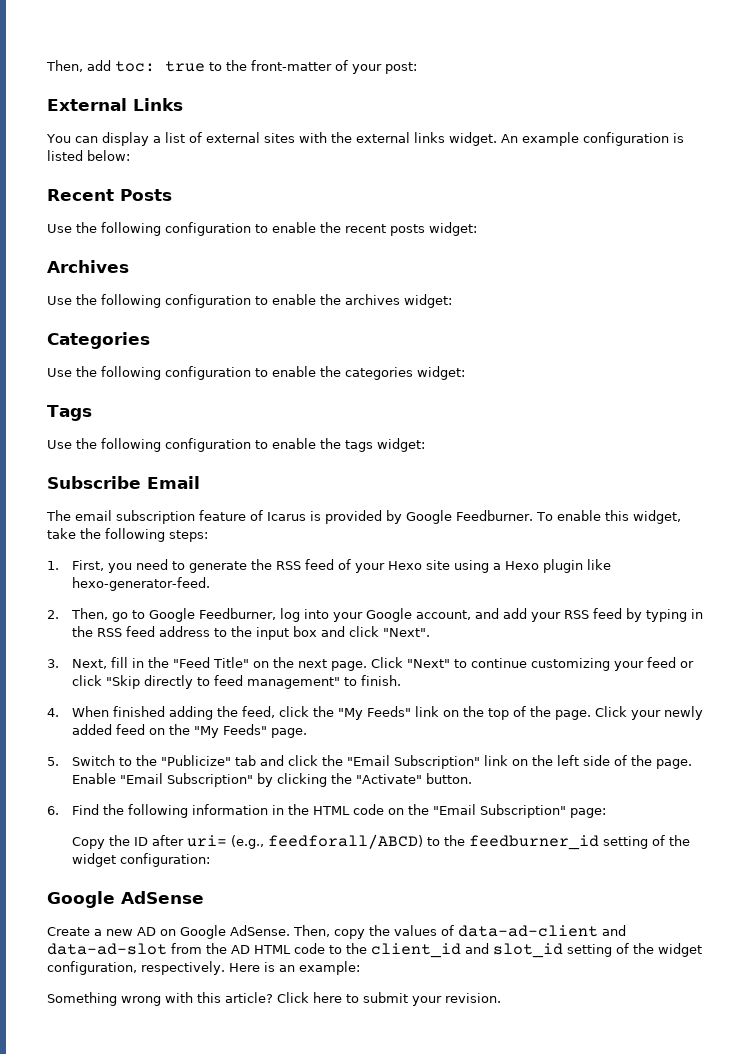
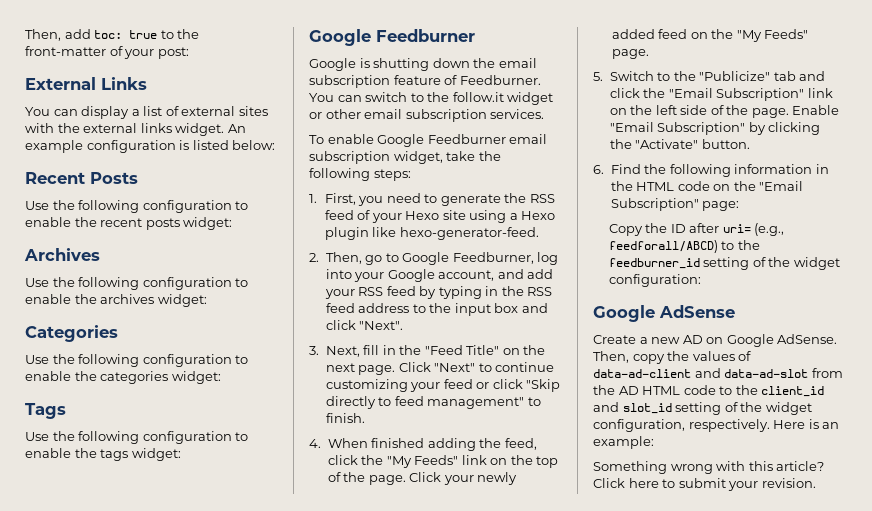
  Use the following configuration to enable the tags widget:
- Subscribe Email
- The email subscription feature of Icarus is provided by Google Feedburner. To enable this widget, take the following steps:
+ Google Feedburner
+ Google is shutting down the email subscription feature of Feedburner. You can switch to the follow.it widget or other email subscription services.
+ To enable Google Feedburner email subscription widget, take the following steps:

